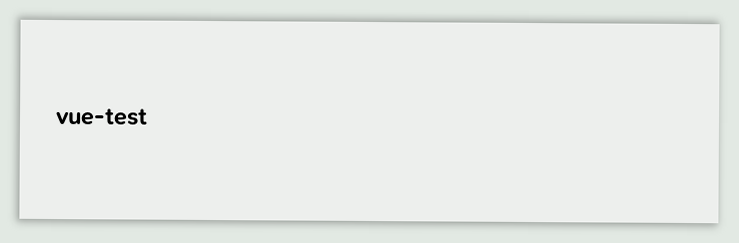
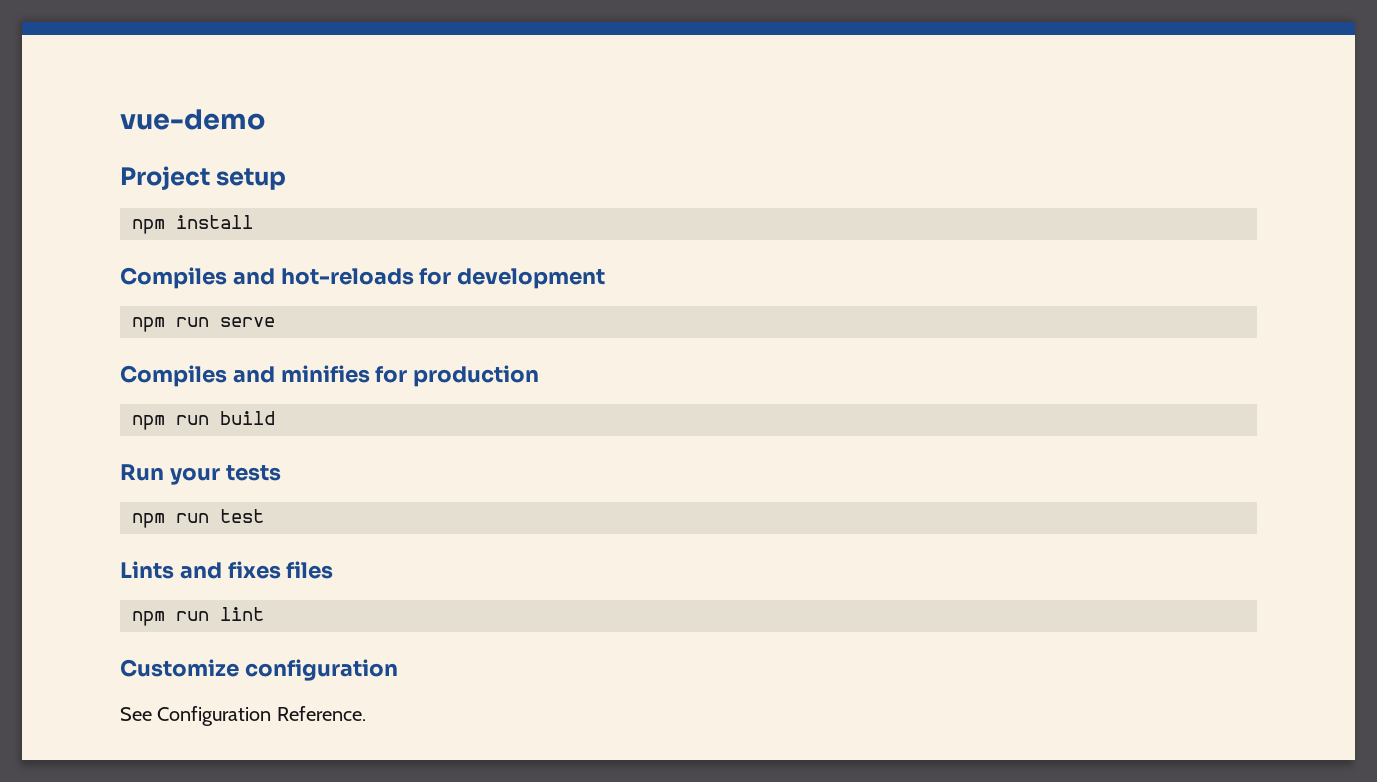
- vue-test
+ vue-demo
+ Project setup
+ npm install
+ Compiles and hot-reloads for development
+ npm run serve
+ Compiles and minifies for production
+ npm run build
+ Run your tests
+ npm run test
+ Lints and fixes files
+ npm run lint
+ Customize configuration
+ See Configuration Reference.

